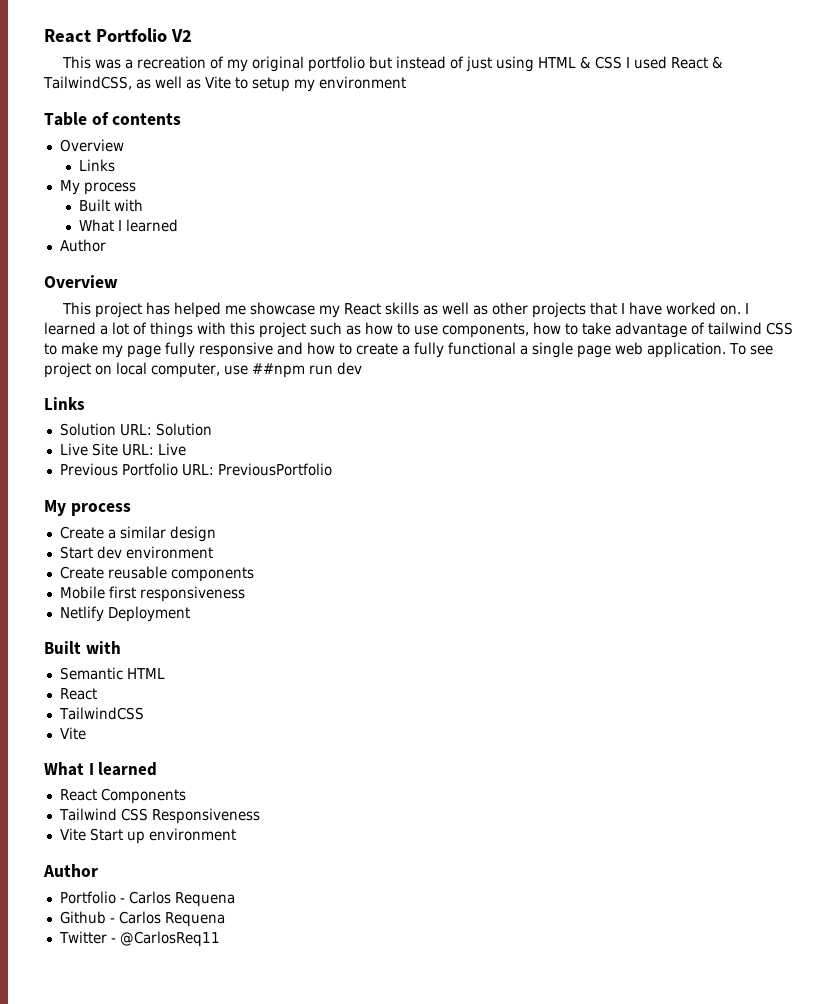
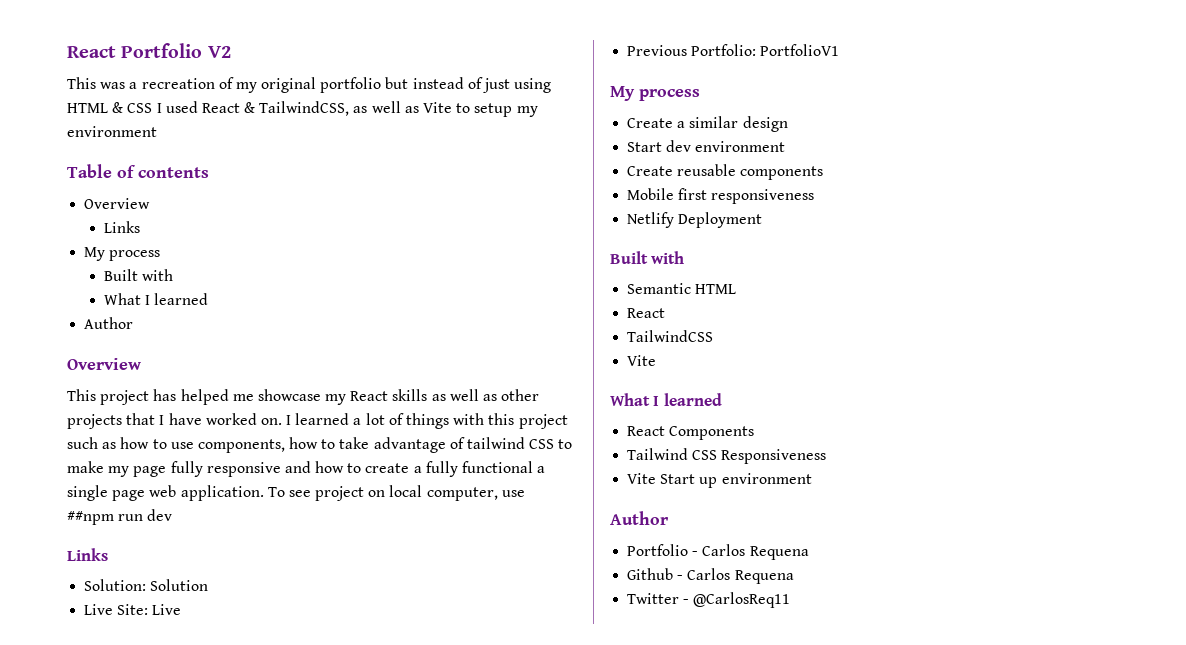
- Solution URL: Solution
+ Solution: Solution
- Live Site URL: Live
+ Live Site: Live
- Previous Portfolio URL: PreviousPortfolio
+ Previous Portfolio: PortfolioV1

